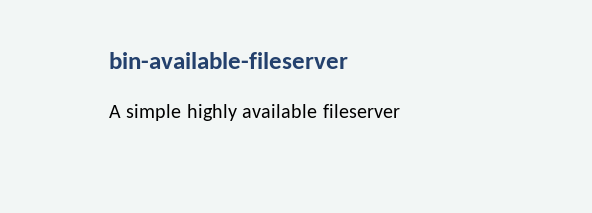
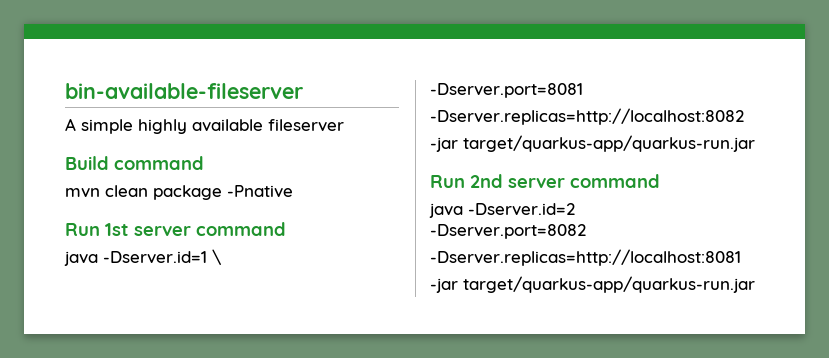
+ Build command
+ mvn clean package -Pnative
+ Run 1st server command
+ java -Dserver.id=1 \
+ -Dserver.port=8081
+ -Dserver.replicas=http://localhost:8082
+ -jar target/quarkus-app/quarkus-run.jar
+ Run 2nd server command
+ java -Dserver.id=2
+ -Dserver.port=8082
+ -Dserver.replicas=http://localhost:8081
+ -jar target/quarkus-app/quarkus-run.jar

